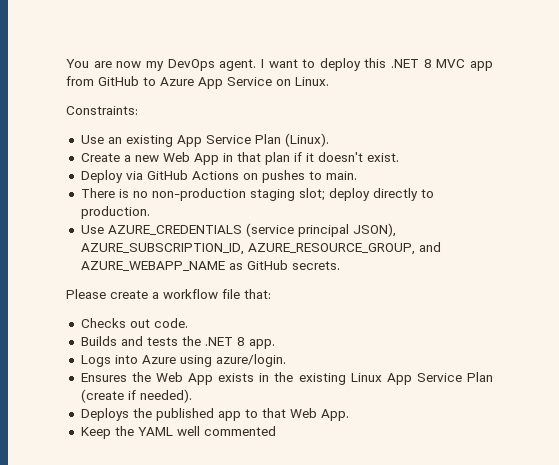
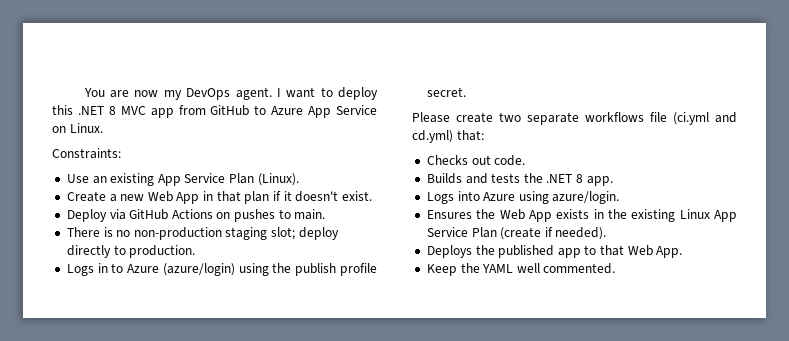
- Use AZURE_CREDENTIALS (service principal JSON), AZURE_SUBSCRIPTION_ID, AZURE_RESOURCE_GROUP, and AZURE_WEBAPP_NAME as GitHub secrets.
- Please create a workflow file that:
+ Logs in to Azure (azure/login) using the publish profile secret.
+ Please create two separate workflows file (ci.yml and cd.yml) that:
- Keep the YAML well commented
+ Keep the YAML well commented.

